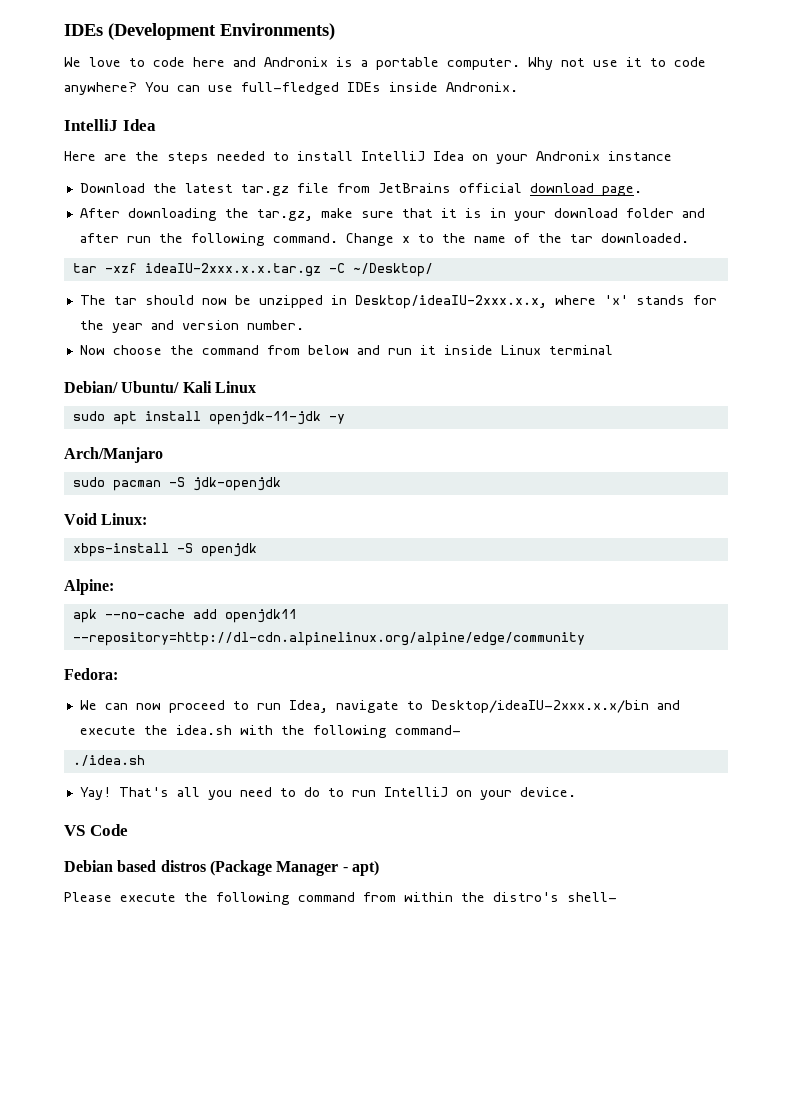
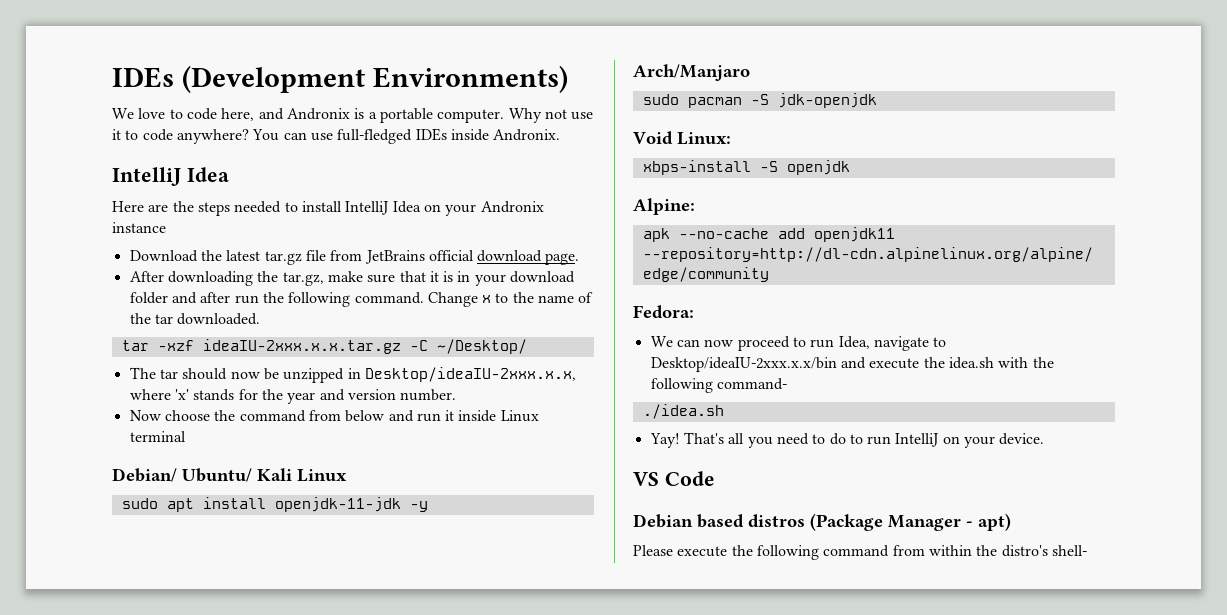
- We love to code here and Andronix is a portable computer.
+ We love to code here, and Andronix is a portable computer.

